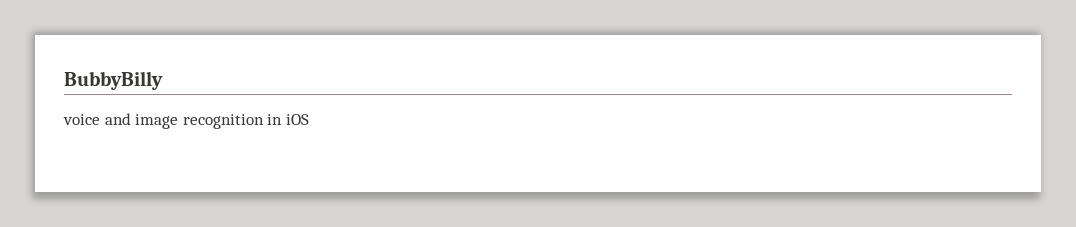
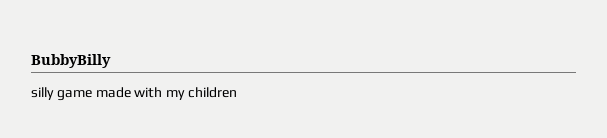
- voice and image recognition in iOS
+ silly game made with my children

